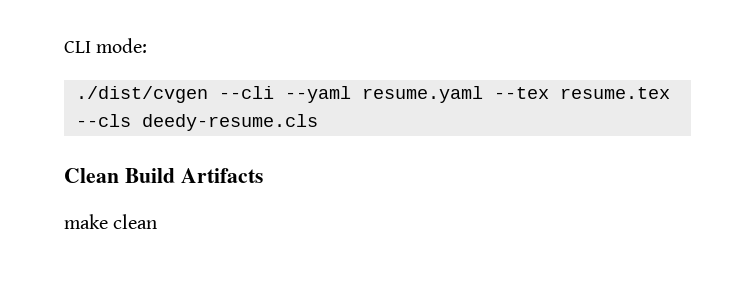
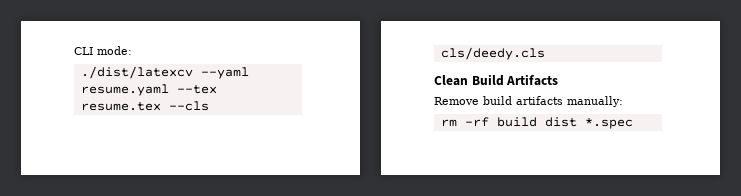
- ./dist/cvgen --cli --yaml resume.yaml --tex resume.tex --cls deedy-resume.cls
+ ./dist/latexcv --yaml resume.yaml --tex resume.tex --cls cls/deedy.cls
- make clean
+ Remove build artifacts manually:
+ rm -rf build dist *.spec

